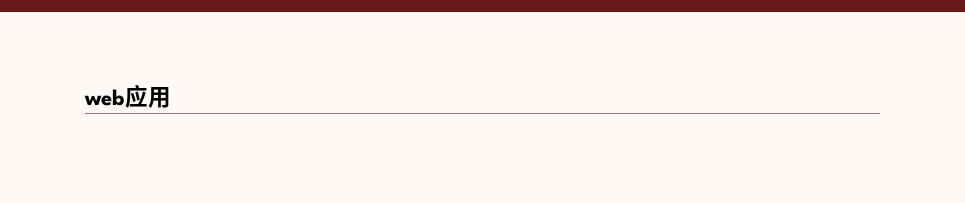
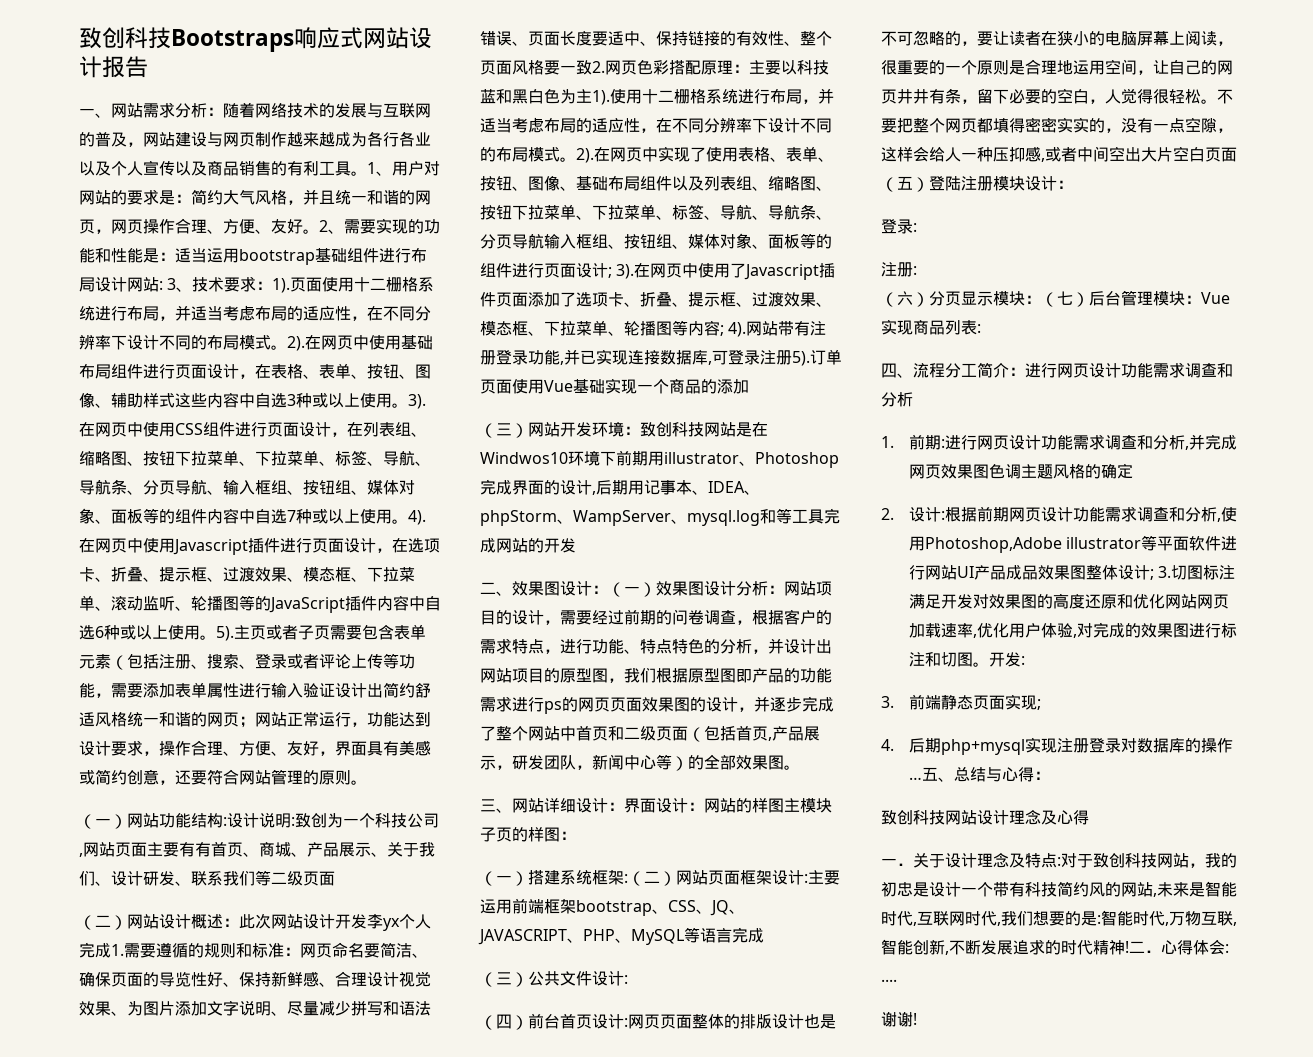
- web应用
+ 致创科技Bootstraps响应式网站设计报告
+ 一、网站需求分析：随着网络技术的发展与互联网的普及，网站建设与网页制作越来越成为各行各业以及个人宣传以及商品销售的有利工具。1、用户对网站的要求是：简约大气风格，并且统一和谐的网页，网页操作合理、方便、友好。2、需要实现的功能和性能是：适当运用bootstrap基础组件进行布局设计网站: 3、技术要求：1).页面使用十二栅格系统进行布局，并适当考虑布局的适应性，在不同分辨率下设计不同的布局模式。2).在网页中使用基础布局组件进行页面设计，在表格、表单、按钮、图像、辅助样式这些内容中自选3种或以上使用。3).在网页中使用CSS组件进行页面设计，在列表组、缩略图、按钮下拉菜单、下拉菜单、标签、导航、导航条、分页导航、输入框组、按钮组、媒体对象、面板等的组件内容中自选7种或以上使用。4).在网页中使用Javascript插件进行页面设计，在选项卡、折叠、提示框、过渡效果、模态框、下拉菜单、滚动监听、轮播图等的JavaScript插件内容中自选6种或以上使用。5).主页或者子页需要包含表单元素（包括注册、搜索、登录或者评论上传等功能，需要添加表单属性进行输入验证设计出简约舒适风格统一和谐的网页；网站正常运行，功能达到设计要求，操作合理、方便、友好，界面具有美感或简约创意，还要符合网站管理的原则。
+ （一）网站功能结构:设计说明:致创为一个科技公司,网站页面主要有有首页、商城、产品展示、关于我们、设计研发、联系我们等二级页面
+ （二）网站设计概述：此次网站设计开发李yx个人完成1.需要遵循的规则和标准：网页命名要简洁、确保页面的导览性好、保持新鲜感、合理设计视觉效果、为图片添加文字说明、尽量减少拼写和语法错误、页面长度要适中、保持链接的有效性、整个页面风格要一致2.网页色彩搭配原理：主要以科技蓝和黑白色为主1).使用十二栅格系统进行布局，并适当考虑布局的适应性，在不同分辨率下设计不同的布局模式。2).在网页中实现了使用表格、表单、按钮、图像、基础布局组件以及列表组、缩略图、按钮下拉菜单、下拉菜单、标签、导航、导航条、分页导航输入框组、按钮组、媒体对象、面板等的组件进行页面设计; 3).在网页中使用了Javascript插件页面添加了选项卡、折叠、提示框、过渡效果、模态框、下拉菜单、轮播图等内容; 4).网站带有注册登录功能,并已实现连接数据库,可登录注册5).订单页面使用Vue基础实现一个商品的添加
+ （三）网站开发环境：致创科技网站是在Windwos10环境下前期用illustrator、Photoshop完成界面的设计,后期用记事本、IDEA、phpStorm、WampServer、mysql.log和等工具完成网站的开发
+ 二、效果图设计：（一）效果图设计分析：网站项目的设计，需要经过前期的问卷调查，根据客户的需求特点，进行功能、特点特色的分析，并设计出网站项目的原型图，我们根据原型图即产品的功能需求进行ps的网页页面效果图的设计，并逐步完成了整个网站中首页和二级页面（包括首页,产品展示，研发团队，新闻中心等）的全部效果图。
+ 三、网站详细设计：界面设计：网站的样图主模块子页的样图：
+ （一）搭建系统框架:（二）网站页面框架设计:主要运用前端框架bootstrap、CSS、JQ、JAVASCRIPT、PHP、MySQL等语言完成
+ （三）公共文件设计:
+ （四）前台首页设计:网页页面整体的排版设计也是不可忽略的，要让读者在狭小的电脑屏幕上阅读，很重要的一个原则是合理地运用空间，让自己的网页井井有条，留下必要的空白，人觉得很轻松。不要把整个网页都填得密密实实的，没有一点空隙，这样会给人一种压抑感,或者中间空出大片空白页面（五）登陆注册模块设计：
+ 登录:
+ 注册:
+ （六）分页显示模块：（七）后台管理模块：Vue实现商品列表:
+ 四、流程分工简介：进行网页设计功能需求调查和分析
+ 1.前期:进行网页设计功能需求调查和分析,并完成网页效果图色调主题风格的确定
+ 2.设计:根据前期网页设计功能需求调查和分析,使用Photoshop,Adobe illustrator等平面软件进行网站UI产品成品效果图整体设计; 3.切图标注满足开发对效果图的高度还原和优化网站网页加载速率,优化用户体验,对完成的效果图进行标注和切图。开发:
+ 3.前端静态页面实现;
+ 4.后期php+mysql实现注册登录对数据库的操作…五、总结与心得：
+ 致创科技网站设计理念及心得
+ 一．关于设计理念及特点:对于致创科技网站，我的初忠是设计一个带有科技简约风的网站,未来是智能时代,互联网时代,我们想要的是:智能时代,万物互联,智能创新,不断发展追求的时代精神!二．心得体会: ....
+ 谢谢!

